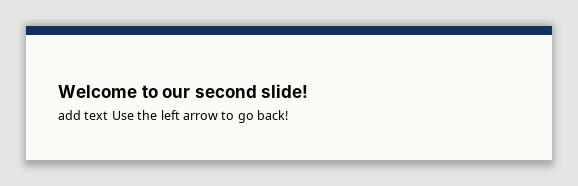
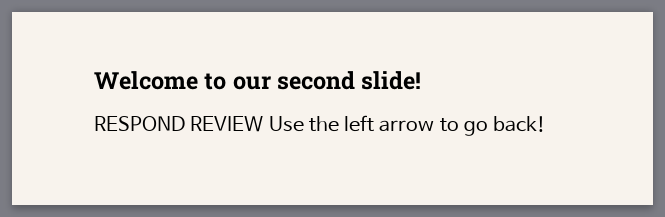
- add text Use the left arrow to go back!
+ RESPOND REVIEW Use the left arrow to go back!

